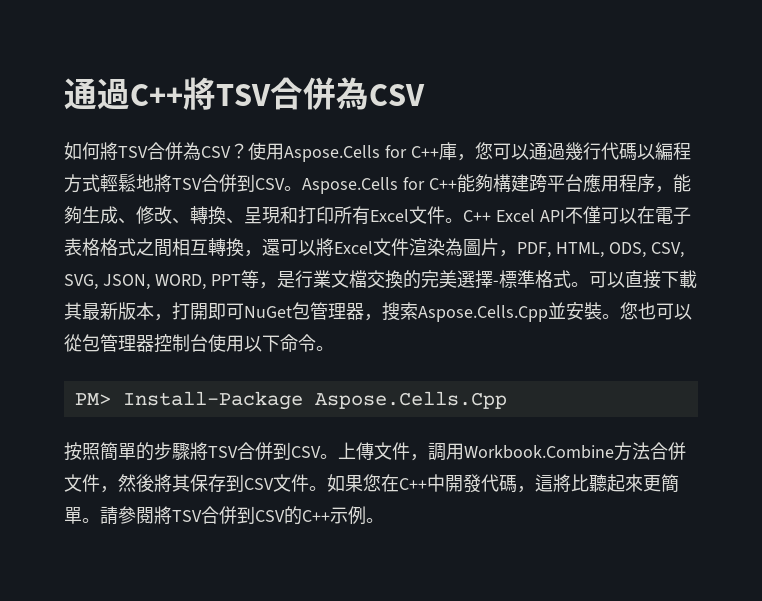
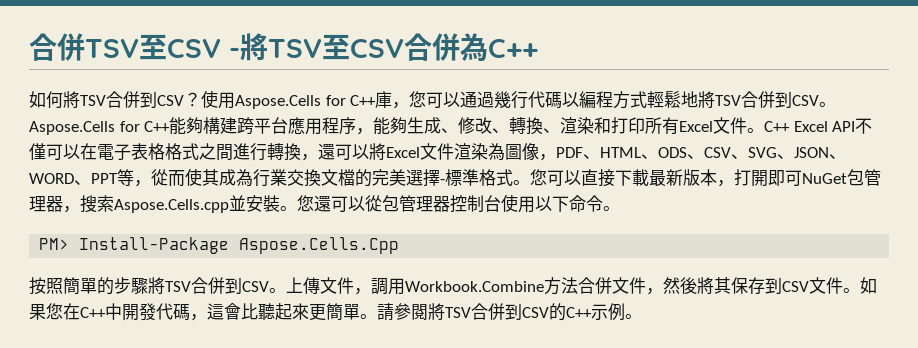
- 通過C++將TSV合併為CSV
+ 合併TSV至CSV -將TSV至CSV合併為C++
- 如何將TSV合併為CSV？
+ 如何將TSV合併到CSV？
- Aspose.Cells for C++能夠構建跨平台應用程序，能夠生成、修改、轉換、呈現和打印所有Excel文件。
+ Aspose.Cells for C++能夠構建跨平台應用程序，能夠生成、修改、轉換、渲染和打印所有Excel文件。
- C++ Excel API不僅可以在電子表格格式之間相互轉換，還可以將Excel文件渲染為圖片，PDF, HTML, ODS, CSV, SVG, JSON, WORD, PPT等，是行業文檔交換的完美選擇-標準格式。
+ C++ Excel API不僅可以在電子表格格式之間進行轉換，還可以將Excel文件渲染為圖像，PDF、HTML、ODS、CSV、SVG、JSON、WORD、PPT等，從而使其成為行業交換文檔的完美選擇-標準格式。
- 可以直接下載其最新版本，打開即可NuGet包管理器，搜索Aspose.Cells.Cpp並安裝。
+ 您可以直接下載最新版本，打開即可NuGet包管理器，搜索Aspose.Cells.cpp並安裝。
- 您也可以從包管理器控制台使用以下命令。
+ 您還可以從包管理器控制台使用以下命令。
- 如果您在C++中開發代碼，這將比聽起來更簡單。
+ 如果您在C++中開發代碼，這會比聽起來更簡單。

